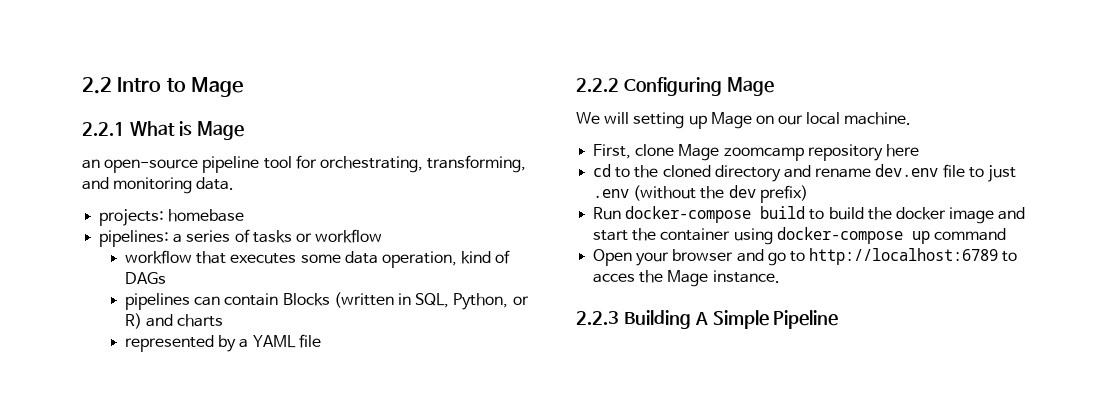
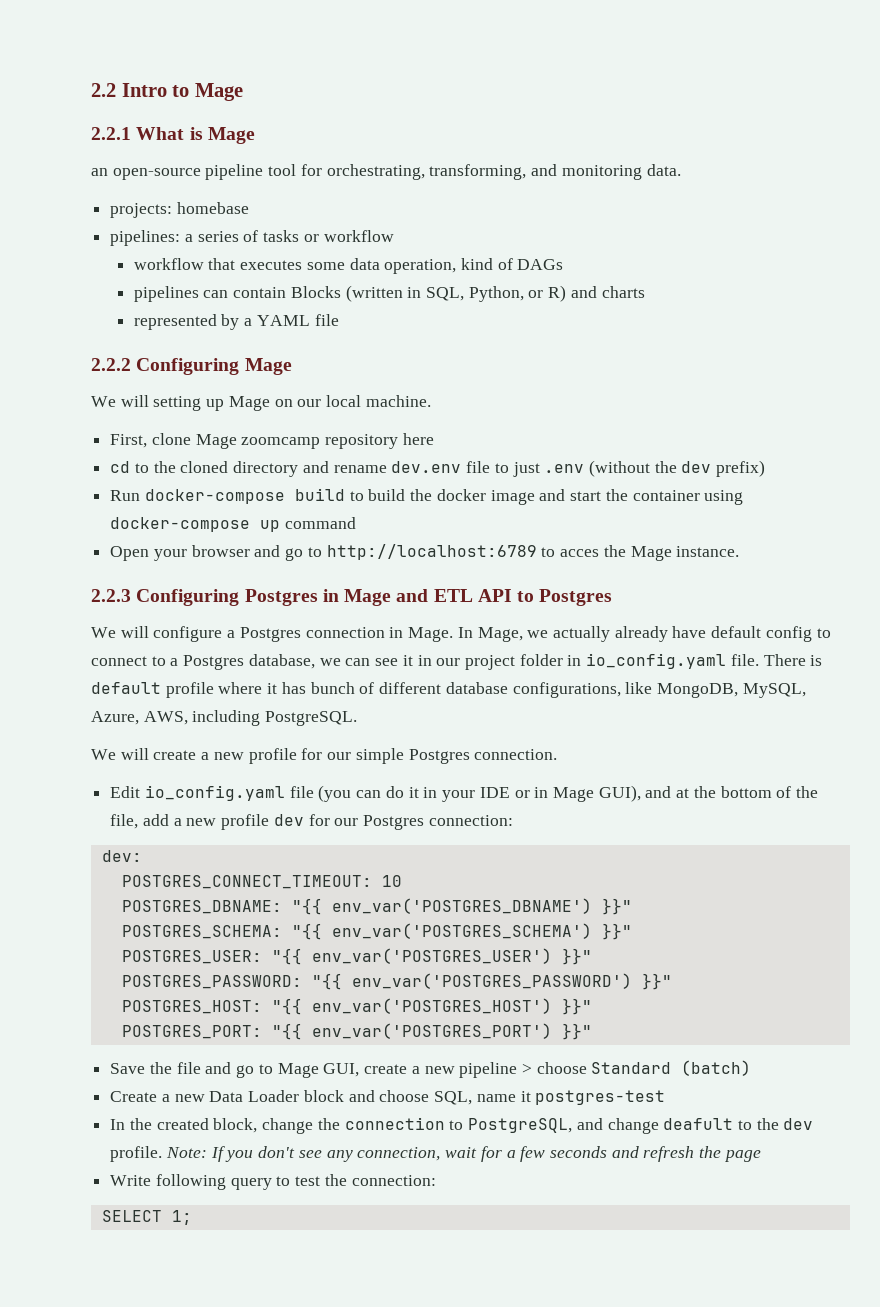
- 2.2.3 Building A Simple Pipeline
+ 2.2.3 Configuring Postgres in Mage and ETL API to Postgres
+ We will configure a Postgres connection in Mage. In Mage, we actually already have default config to connect to a Postgres database, we can see it in our project folder in io_config.yaml file. There is default profile where it has bunch of different database configurations, like MongoDB, MySQL, Azure, AWS, including PostgreSQL.
+ We will create a new profile for our simple Postgres connection.
+ Edit io_config.yaml file (you can do it in your IDE or in Mage GUI), and at the bottom of the file, add a new profile dev for our Postgres connection:
+ dev:
+ POSTGRES_CONNECT_TIMEOUT: 10
+ POSTGRES_DBNAME: "{{ env_var('POSTGRES_DBNAME') }}"
+ POSTGRES_SCHEMA: "{{ env_var('POSTGRES_SCHEMA') }}"
+ POSTGRES_USER: "{{ env_var('POSTGRES_USER') }}"
+ POSTGRES_PASSWORD: "{{ env_var('POSTGRES_PASSWORD') }}"
+ POSTGRES_HOST: "{{ env_var('POSTGRES_HOST') }}"
+ POSTGRES_PORT: "{{ env_var('POSTGRES_PORT') }}"
+ Save the file and go to Mage GUI, create a new pipeline > choose Standard (batch)
+ Create a new Data Loader block and choose SQL, name it postgres-test
+ In the created block, change the connection to PostgreSQL, and change deafult to the dev profile. Note: If you don't see any connection, wait for a few seconds and refresh the page
+ Write following query to test the connection:
+ SELECT 1;

